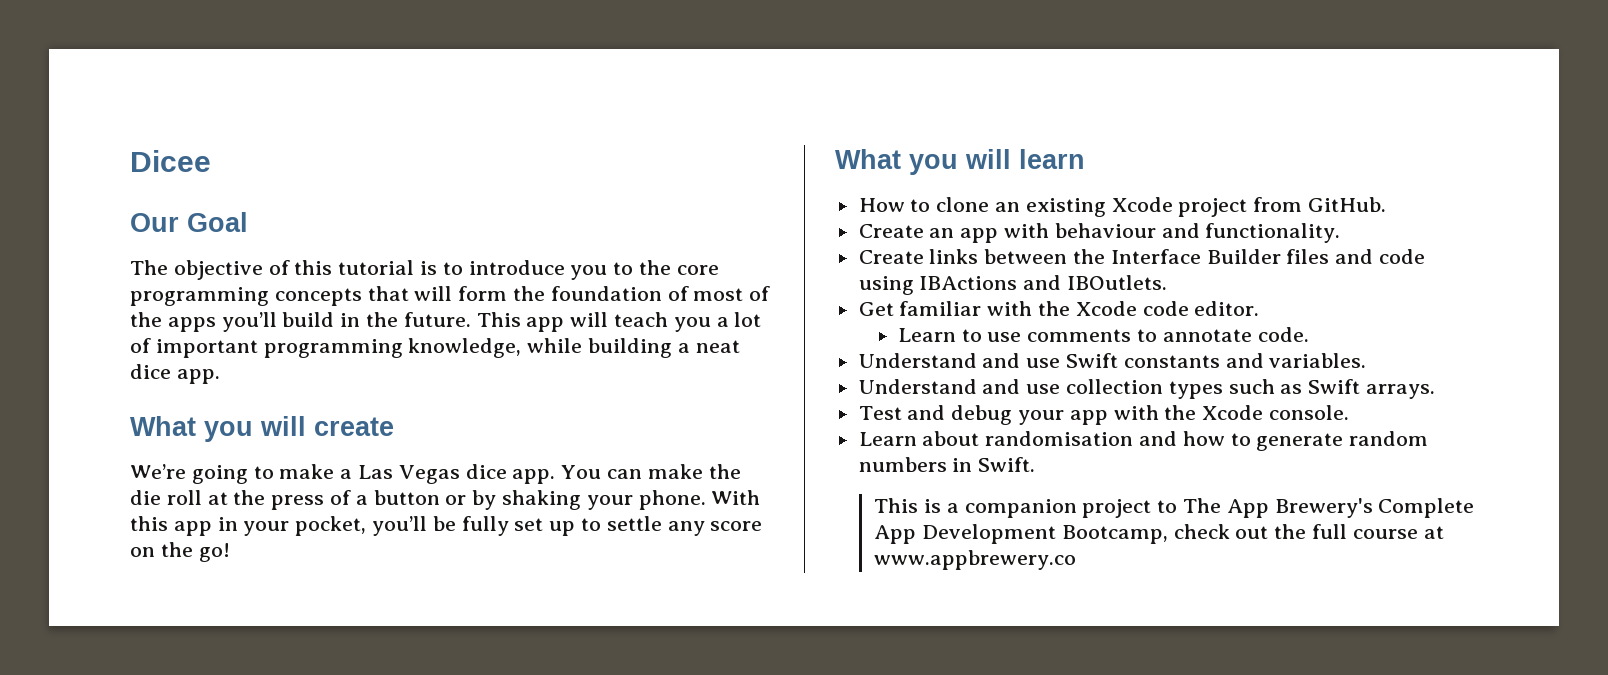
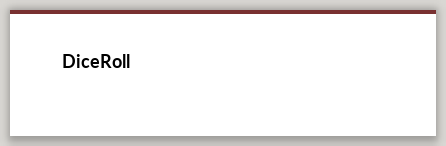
- Dicee
- Our Goal
- The objective of this tutorial is to introduce you to the core programming concepts that will form the foundation of most of the apps you’ll build in the future. This app will teach you a lot of important programming knowledge, while building a neat dice app.
- What you will create
- We’re going to make a Las Vegas dice app. You can make the die roll at the press of a button or by shaking your phone. With this app in your pocket, you’ll be fully set up to settle any score on the go!
- What you will learn
- How to clone an existing Xcode project from GitHub.
- Create an app with behaviour and functionality.
- Create links between the Interface Builder files and code using IBActions and IBOutlets.
- Get familiar with the Xcode code editor.
- Learn to use comments to annotate code.
- Understand and use Swift constants and variables.
- Understand and use collection types such as Swift arrays.
- Test and debug your app with the Xcode console.
- Learn about randomisation and how to generate random numbers in Swift.
- This is a companion project to The App Brewery's Complete App Development Bootcamp, check out the full course at www.appbrewery.co
+ DiceRoll

